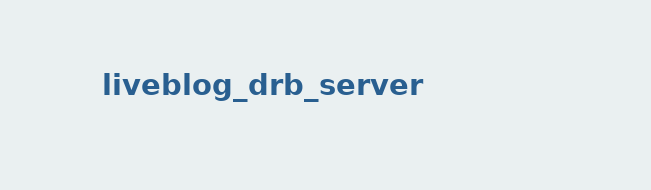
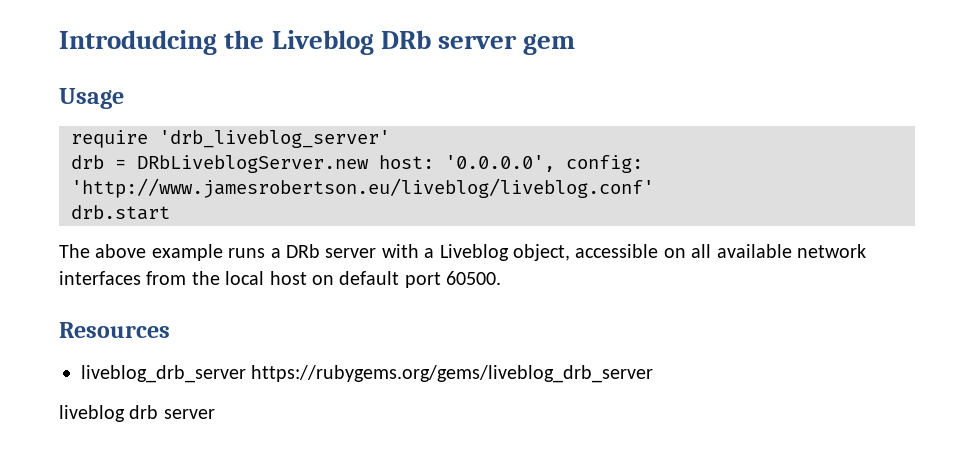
- liveblog_drb_server
+ Introdudcing the Liveblog DRb server gem
+ Usage
+ require 'drb_liveblog_server'
+ drb = DRbLiveblogServer.new host: '0.0.0.0', config: 'http://www.jamesrobertson.eu/liveblog/liveblog.conf'
+ drb.start
+ The above example runs a DRb server with a Liveblog object, accessible on all available network interfaces from the local host on default port 60500.
+ Resources
+ liveblog_drb_server https://rubygems.org/gems/liveblog_drb_server
+ liveblog drb server

